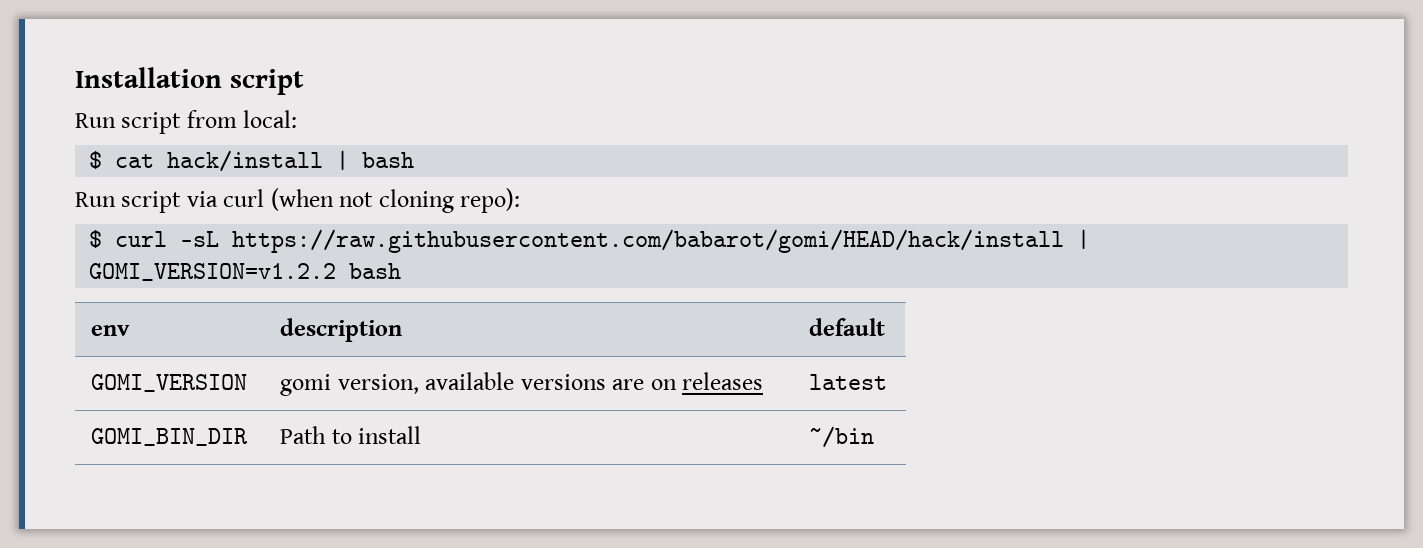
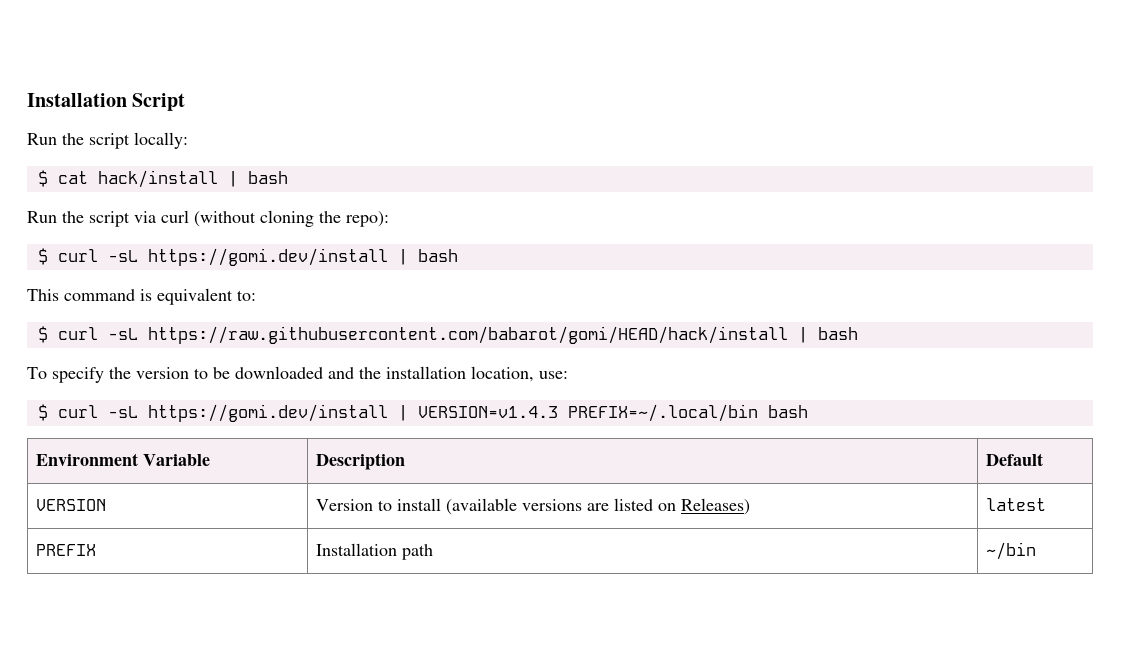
- Installation script
- Run script from local:
+ Installation Script
+ Run the script locally:
- Run script via curl (when not cloning repo):
+ Run the script via curl (without cloning the repo):
+ $ curl -sL https://gomi.dev/install | bash
+ This command is equivalent to:
- $ curl -sL https://raw.githubusercontent.com/babarot/gomi/HEAD/hack/install | GOMI_VERSION=v1.2.2 bash
- env | description | default
- GOMI_VERSION | gomi version, available versions are on releases | latest
- GOMI_BIN_DIR | Path to install | ~/bin
+ $ curl -sL https://raw.githubusercontent.com/babarot/gomi/HEAD/hack/install | bash
+ To specify the version to be downloaded and the installation location, use:
+ $ curl -sL https://gomi.dev/install | VERSION=v1.4.3 PREFIX=~/.local/bin bash
+ Environment Variable | Description | Default
+ VERSION | Version to install (available versions are listed on Releases) | latest
+ PREFIX | Installation path | ~/bin

